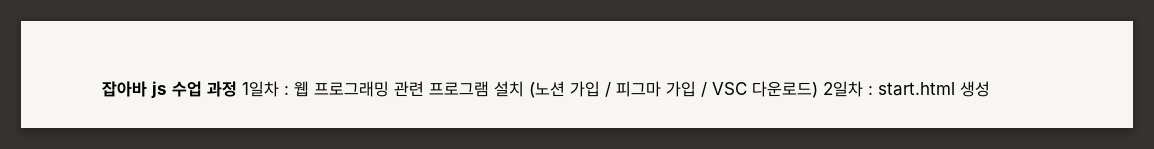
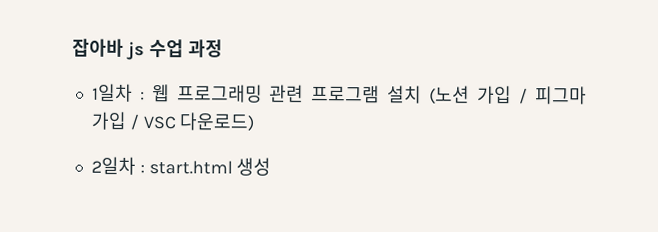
- 잡아바 js 수업 과정 1일차 : 웹 프로그래밍 관련 프로그램 설치 (노션 가입 / 피그마 가입 / VSC 다운로드) 2일차 : start.html 생성
+ 잡아바 js 수업 과정
+ 1일차 : 웹 프로그래밍 관련 프로그램 설치 (노션 가입 / 피그마 가입 / VSC 다운로드)
+ 2일차 : start.html 생성

